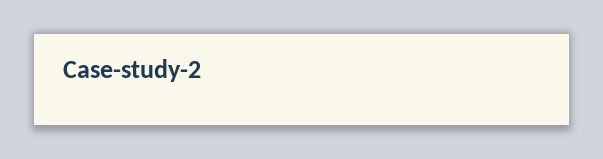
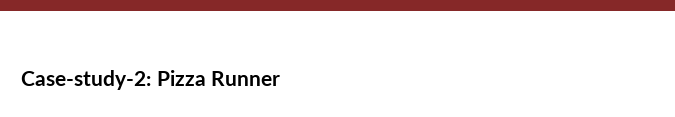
- Case-study-2
+ Case-study-2: Pizza Runner

